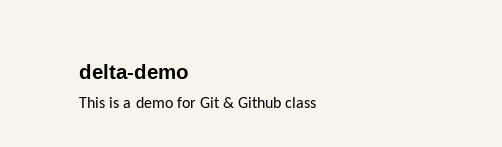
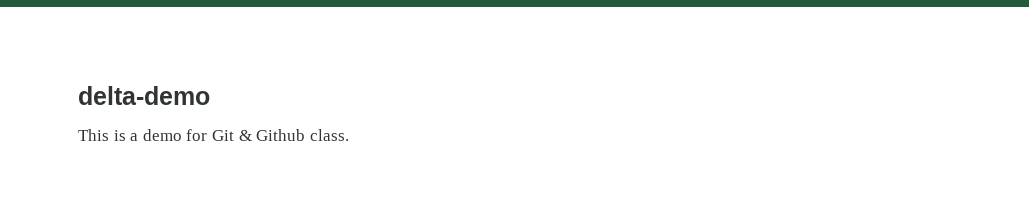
- This is a demo for Git & Github class
+ This is a demo for Git & Github class.

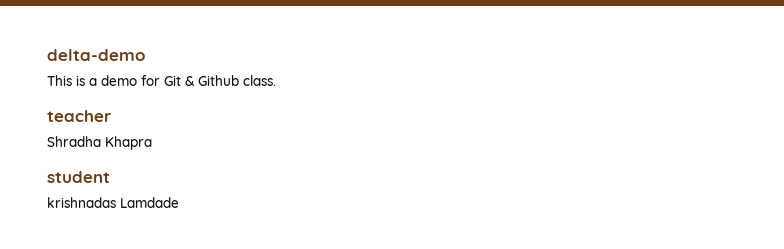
+ teacher
+ Shradha Khapra
+ student
+ krishnadas Lamdade

